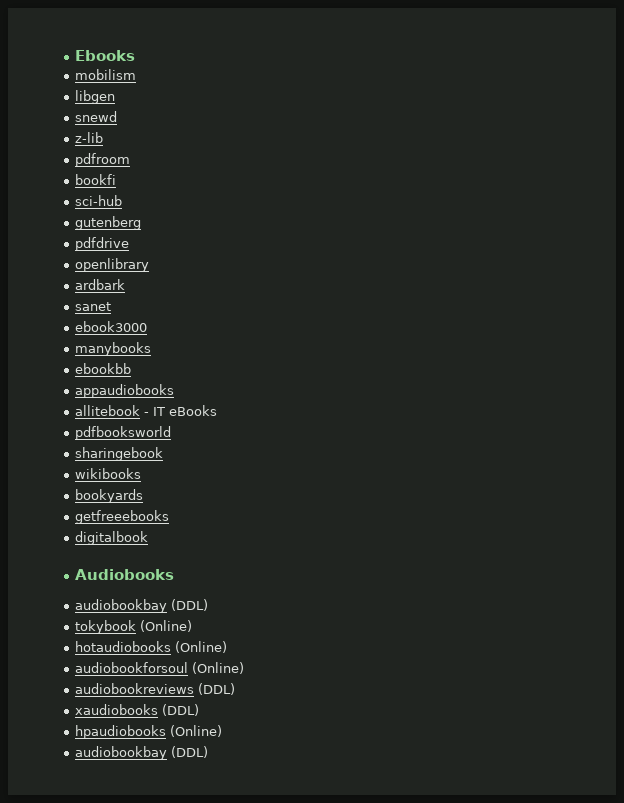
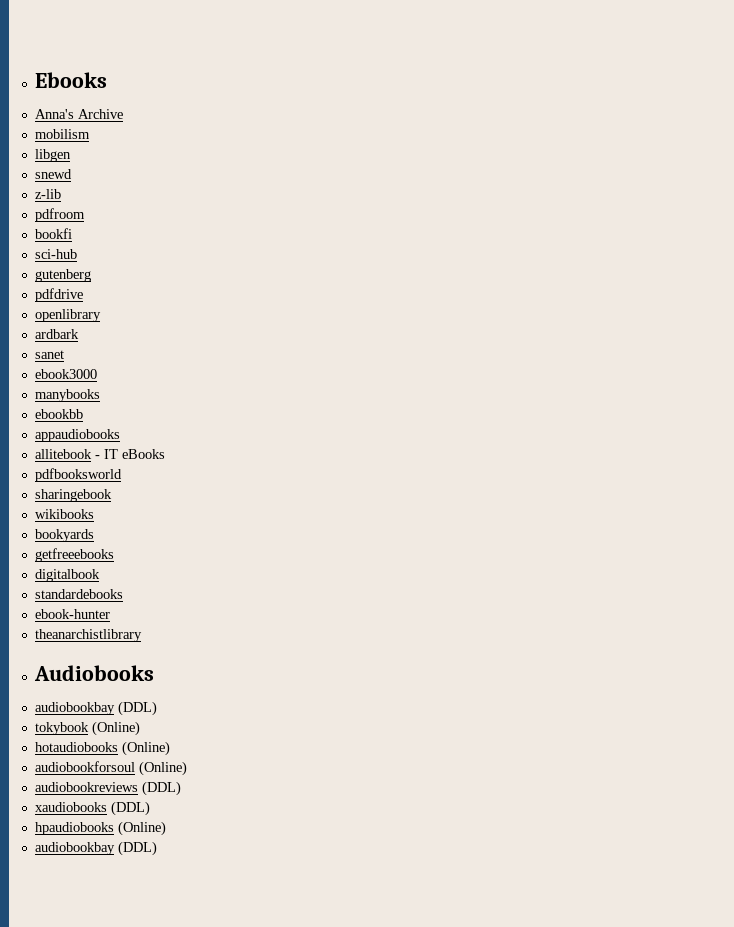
+ Anna's Archive
+ standardebooks
+ ebook-hunter
+ theanarchistlibrary

